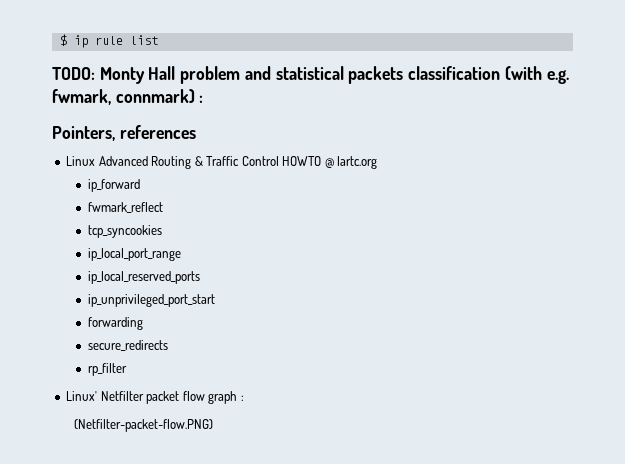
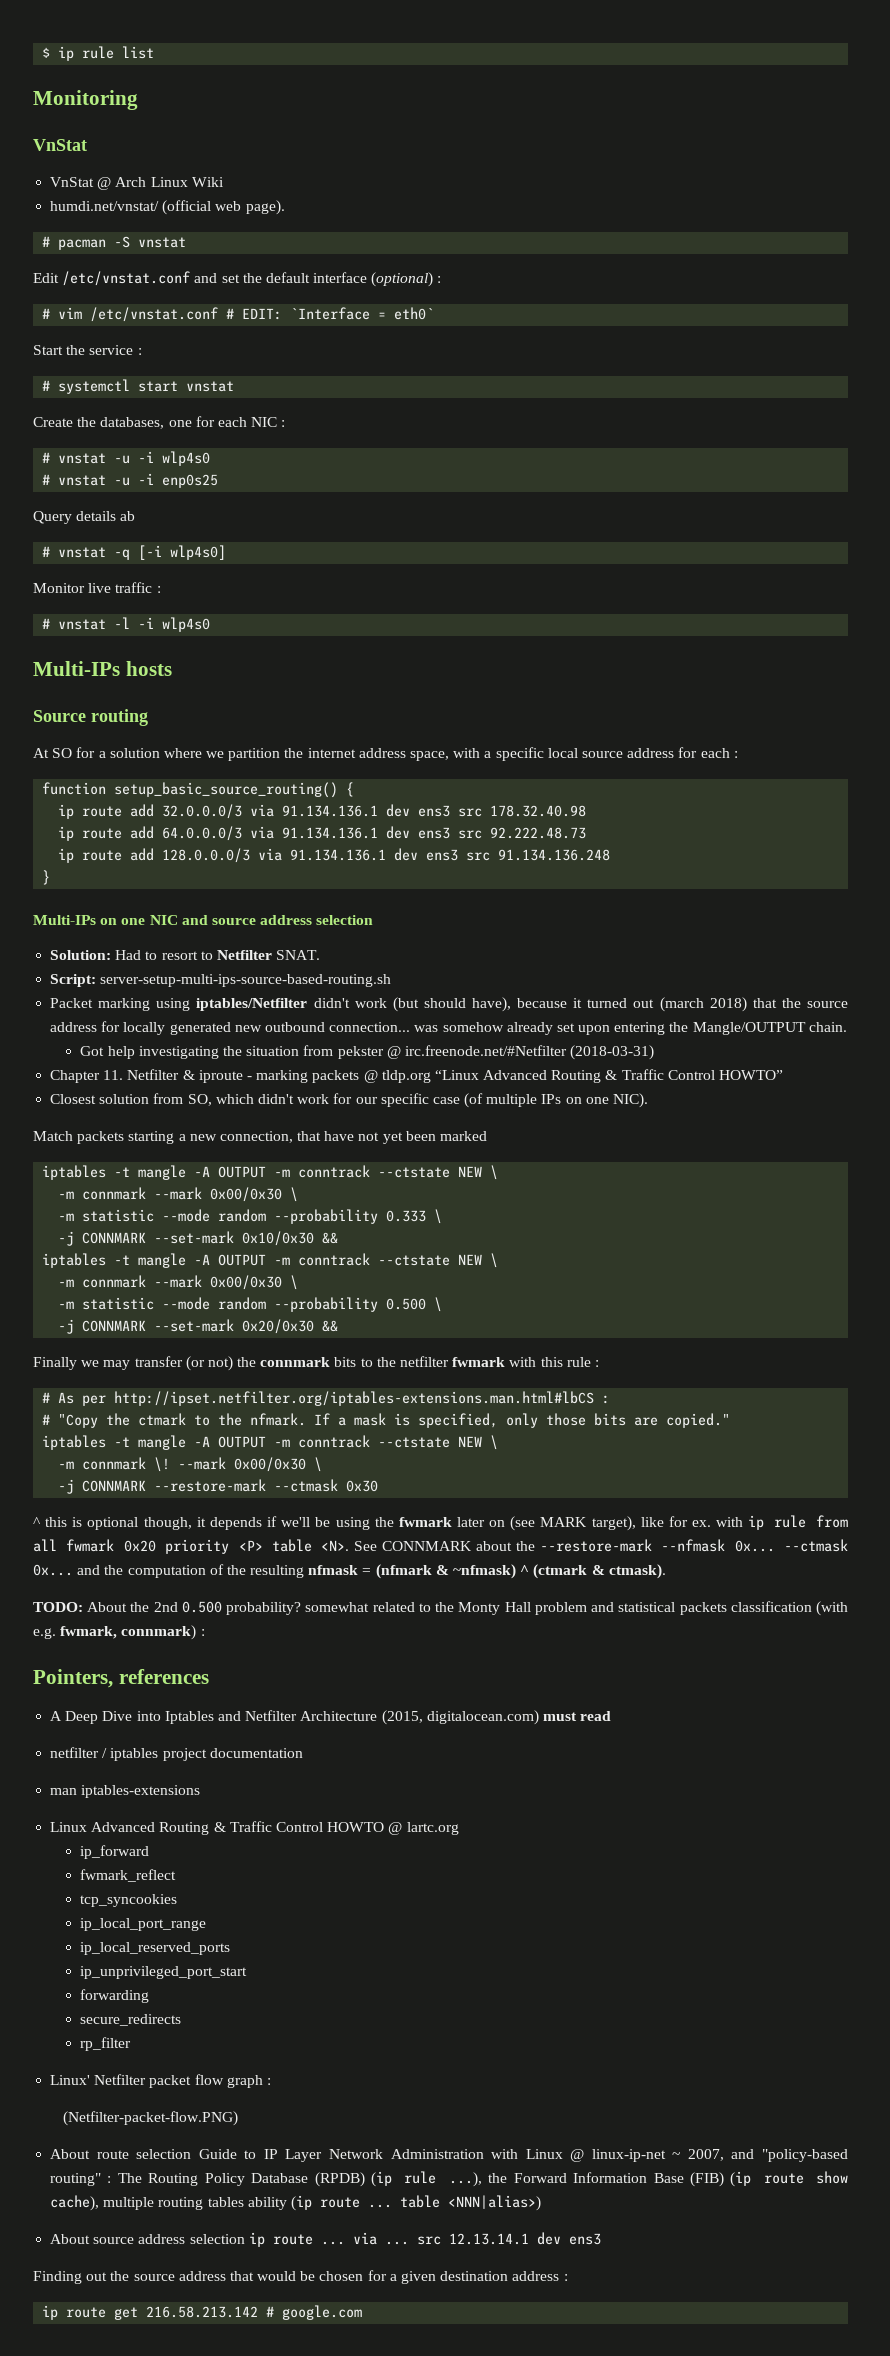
- TODO: Monty Hall problem and statistical packets classification (with e.g. fwmark, connmark) :
+ Monitoring
+ VnStat
+ VnStat @ Arch Linux Wiki
+ humdi.net/vnstat/ (official web page).
+ # pacman -S vnstat
+ Edit /etc/vnstat.conf and set the default interface (optional) :
+ # vim /etc/vnstat.conf # EDIT: `Interface = eth0`
+ Start the service :
+ # systemctl start vnstat
+ Create the databases, one for each NIC :
+ # vnstat -u -i wlp4s0
+ # vnstat -u -i enp0s25
+ Query details ab
+ # vnstat -q [-i wlp4s0]
+ Monitor live traffic :
+ # vnstat -l -i wlp4s0
+ Multi-IPs hosts
+ Source routing
+ At SO for a solution where we partition the internet address space, with a specific local source address for each :
+ function setup_basic_source_routing() {
+ ip route add 32.0.0.0/3 via 91.134.136.1 dev ens3 src 178.32.40.98
+ ip route add 64.0.0.0/3 via 91.134.136.1 dev ens3 src 92.222.48.73
+ ip route add 128.0.0.0/3 via 91.134.136.1 dev ens3 src 91.134.136.248
+ }
+ Multi-IPs on one NIC and source address selection
+ Solution: Had to resort to Netfilter SNAT.
+ Script: server-setup-multi-ips-source-based-routing.sh
+ Packet marking using iptables/Netfilter didn't work (but should have), because it turned out (march 2018) that the source address for locally generated new outbound connection... was somehow already set upon entering the Mangle/OUTPUT chain.
+ Got help investigating the situation from pekster @ irc.freenode.net/#Netfilter (2018-03-31)
+ Chapter 11. Netfilter & iproute - marking packets @ tldp.org “Linux Advanced Routing & Traffic Control HOWTO”
+ Closest solution from SO, which didn't work for our specific case (of multiple IPs on one NIC).
+ Match packets starting a new connection, that have not yet been marked
+ iptables -t mangle -A OUTPUT -m conntrack --ctstate NEW \
+ -m connmark --mark 0x00/0x30 \
+ -m statistic --mode random --probability 0.333 \
+ -j CONNMARK --set-mark 0x10/0x30 &&
+ iptables -t mangle -A OUTPUT -m conntrack --ctstate NEW \
+ -m connmark --mark 0x00/0x30 \
+ -m statistic --mode random --probability 0.500 \
+ -j CONNMARK --set-mark 0x20/0x30 &&
+ Finally we may transfer (or not) the connmark bits to the netfilter fwmark with this rule :
+ # As per http://ipset.netfilter.org/iptables-extensions.man.html#lbCS :
+ # "Copy the ctmark to the nfmark. If a mask is specified, only those bits are copied."
+ iptables -t mangle -A OUTPUT -m conntrack --ctstate NEW \
+ -m connmark \! --mark 0x00/0x30 \
+ -j CONNMARK --restore-mark --ctmask 0x30
+ ^ this is optional though, it depends if we'll be using the fwmark later on (see MARK target), like for ex. with ip rule from all fwmark 0x20 priority <P> table <N>. See CONNMARK about the --restore-mark --nfmask 0x... --ctmask 0x... and the computation of the resulting nfmask = (nfmark & ~nfmask) ^ (ctmark & ctmask).
+ TODO: About the 2nd 0.500 probability? somewhat related to the Monty Hall problem and statistical packets classification (with e.g. fwmark, connmark) :
+ A Deep Dive into Iptables and Netfilter Architecture (2015, digitalocean.com) must read
+ netfilter / iptables project documentation
+ man iptables-extensions
+ About route selection Guide to IP Layer Network Administration with Linux @ linux-ip-net ~ 2007, and "policy-based routing" : The Routing Policy Database (RPDB) (ip rule ...), the Forward Information Base (FIB) (ip route show cache), multiple routing tables ability (ip route ... table <NNN|alias>)
+ About source address selection ip route ... via ... src 12.13.14.1 dev ens3
+ Finding out the source address that would be chosen for a given destination address :
+ ip route get 216.58.213.142 # google.com

